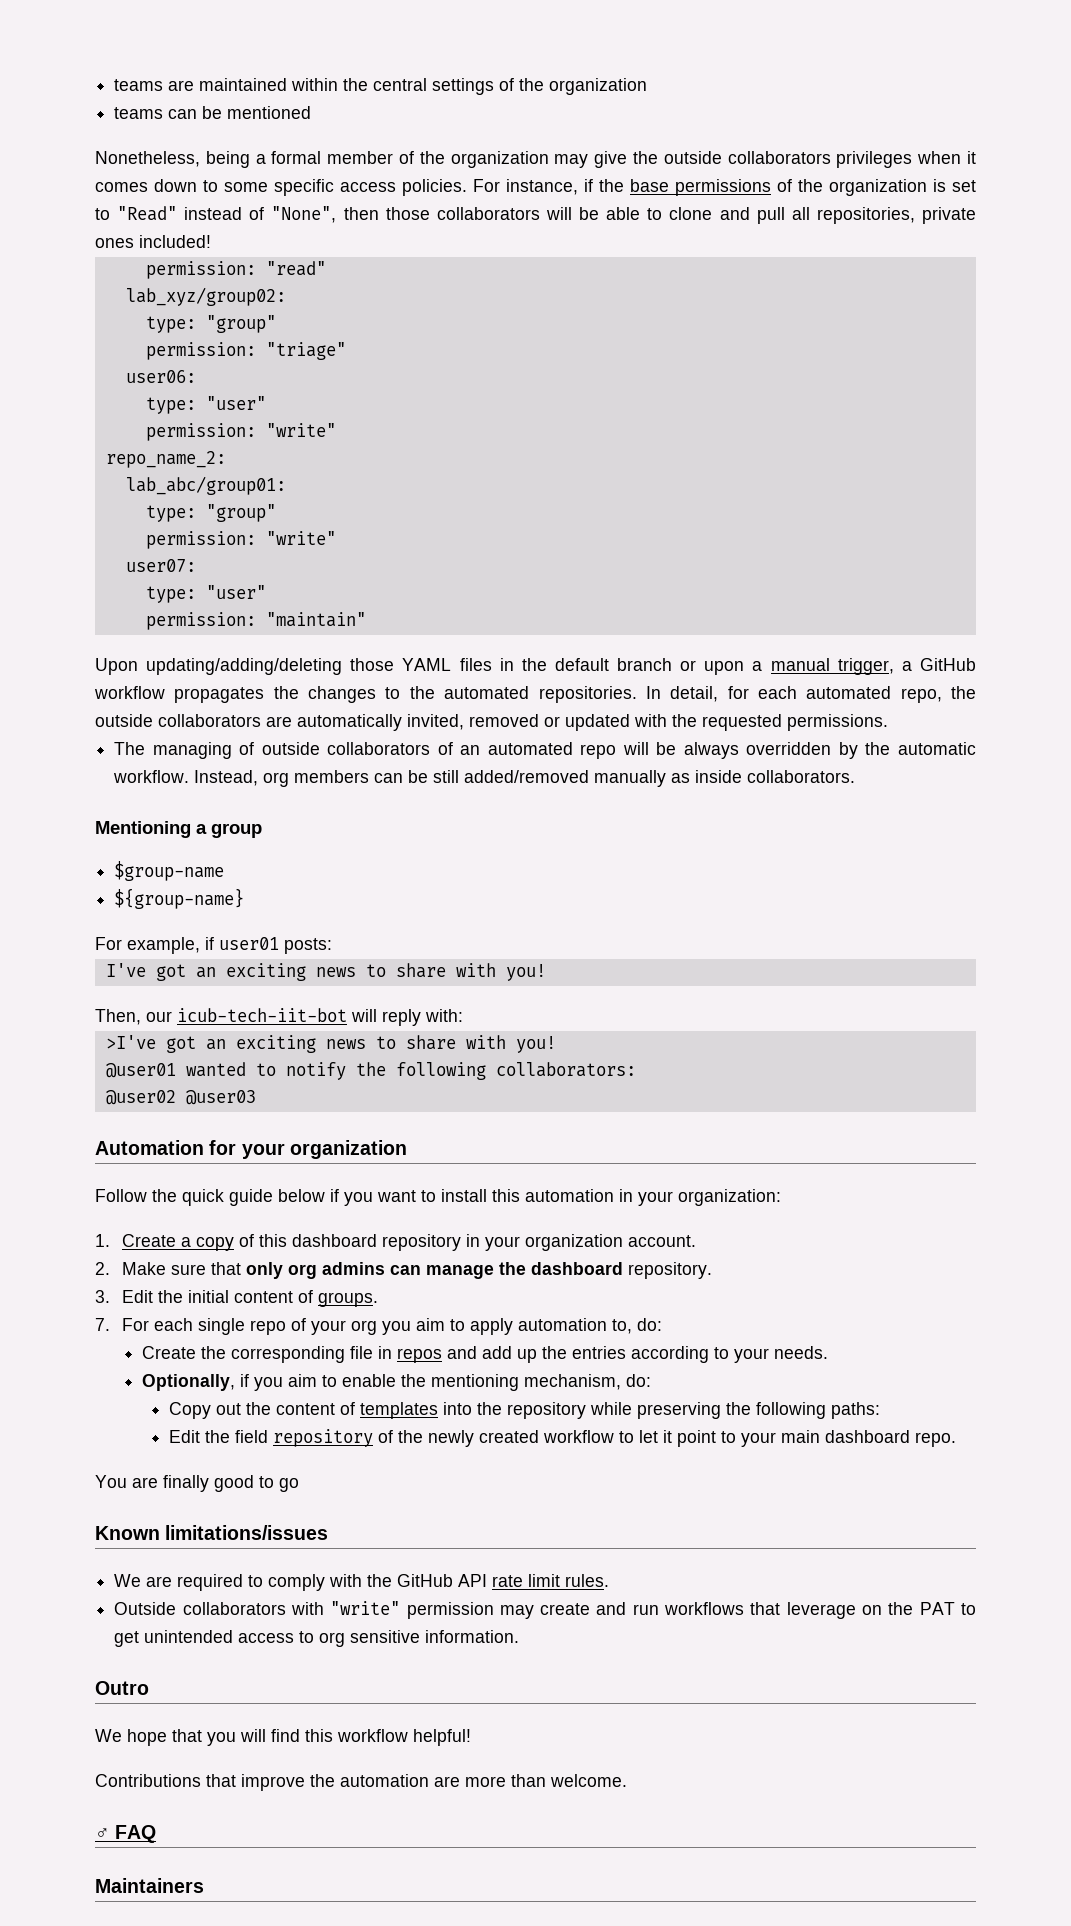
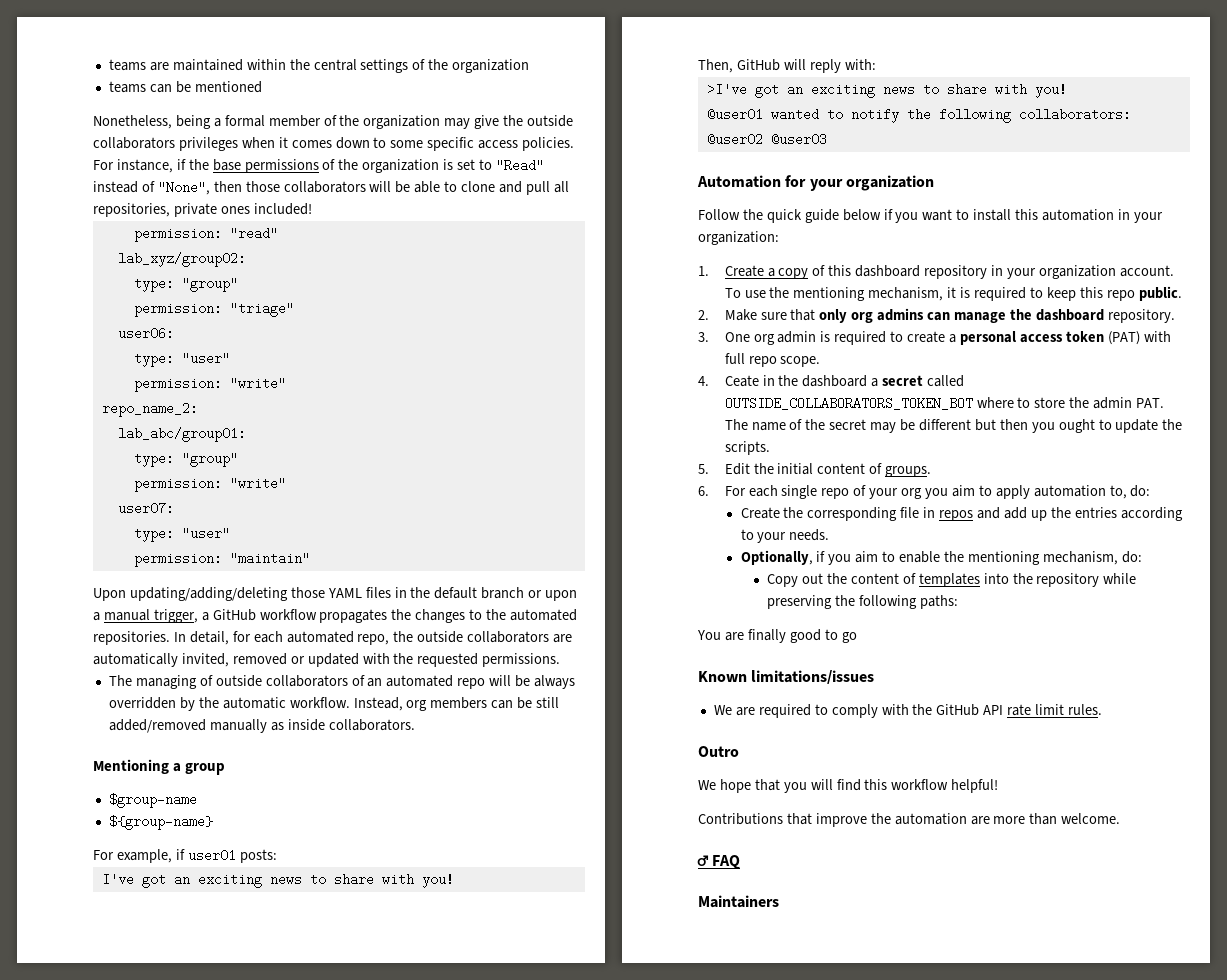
- Then, our icub-tech-iit-bot will reply with:
+ Then, GitHub will reply with:
+ To use the mentioning mechanism, it is required to keep this repo public.
- 3. Edit the initial content of groups.
+ 3. One org admin is required to create a personal access token (PAT) with full repo scope.
+ 4. Ceate in the dashboard a secret called OUTSIDE_COLLABORATORS_TOKEN_BOT where to store the admin PAT. The name of the secret may be different but then you ought to update the scripts.
+ 5. Edit the initial content of groups.
- 7. For each single repo of your org you aim to apply automation to, do:
+ 6. For each single repo of your org you aim to apply automation to, do:
- Edit the field repository of the newly created workflow to let it point to your main dashboard repo.
- Outside collaborators with "write" permission may create and run workflows that leverage on the PAT to get unintended access to org sensitive information.

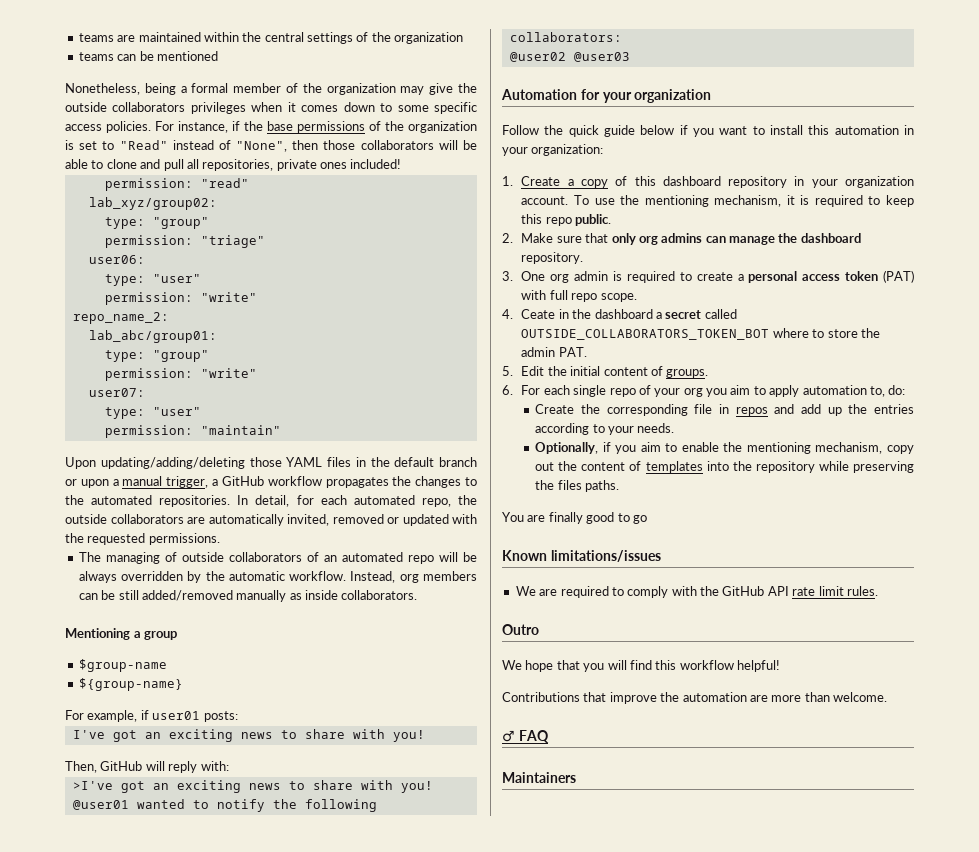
- 4. Ceate in the dashboard a secret called OUTSIDE_COLLABORATORS_TOKEN_BOT where to store the admin PAT. The name of the secret may be different but then you ought to update the scripts.
+ 4. Ceate in the dashboard a secret called OUTSIDE_COLLABORATORS_TOKEN_BOT where to store the admin PAT.
- Optionally, if you aim to enable the mentioning mechanism, do:
- Copy out the content of templates into the repository while preserving the following paths:
+ Optionally, if you aim to enable the mentioning mechanism, copy out the content of templates into the repository while preserving the files paths.

